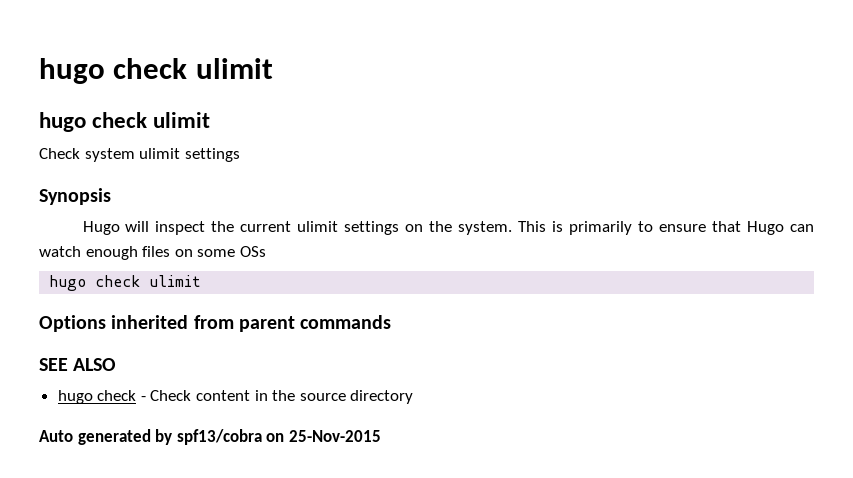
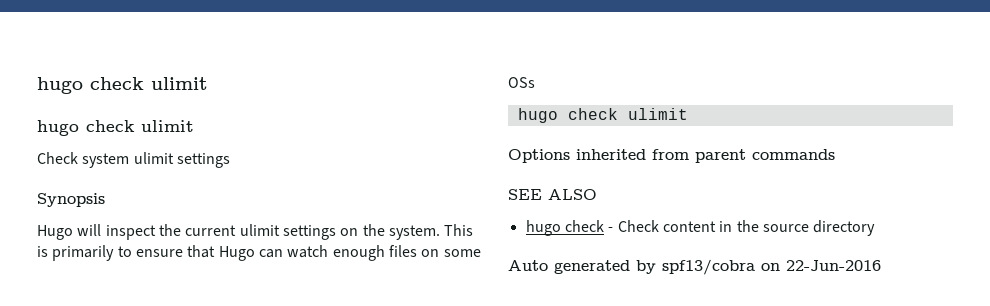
- Auto generated by spf13/cobra on 25-Nov-2015
+ Auto generated by spf13/cobra on 22-Jun-2016

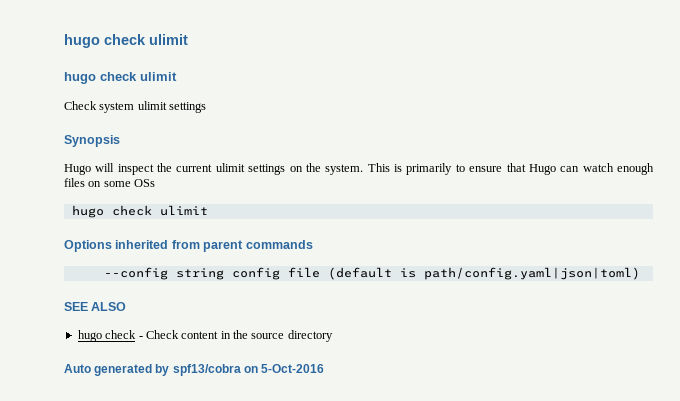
+ --config string config file (default is path/config.yaml|json|toml)
- Auto generated by spf13/cobra on 22-Jun-2016
+ Auto generated by spf13/cobra on 5-Oct-2016

